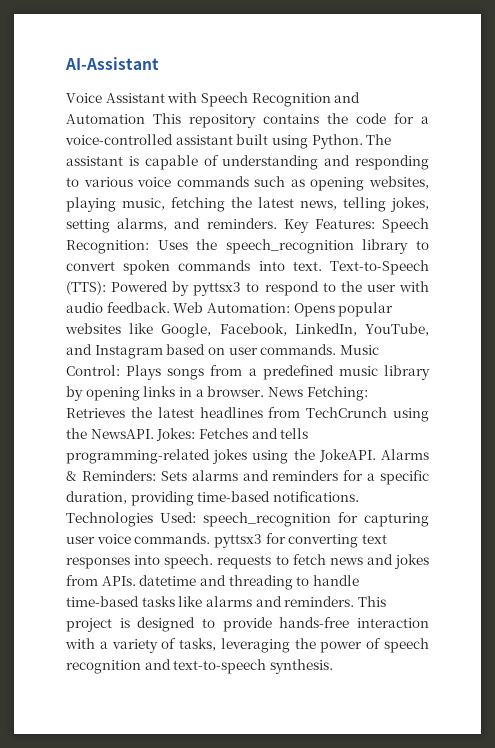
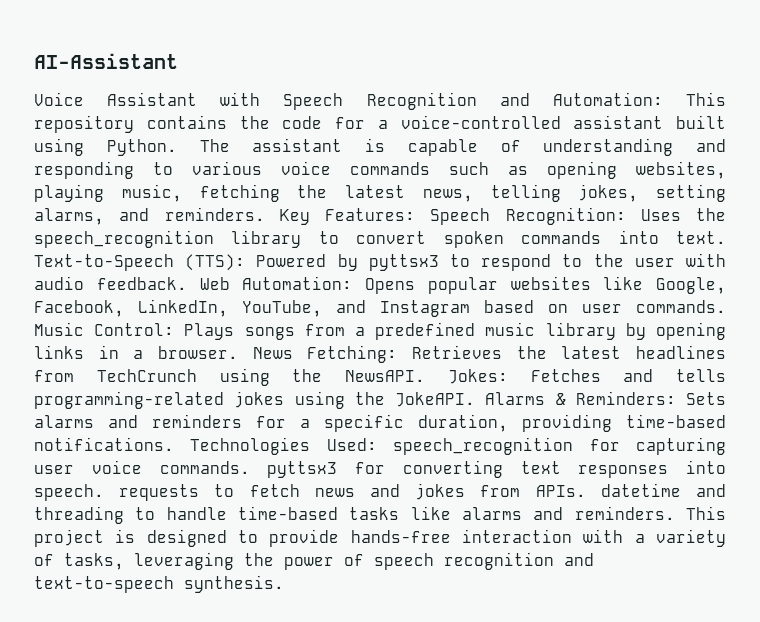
- Voice Assistant with Speech Recognition and Automation This repository contains the code for a voice-controlled assistant built using Python.
+ Voice Assistant with Speech Recognition and Automation: This repository contains the code for a voice-controlled assistant built using Python.

